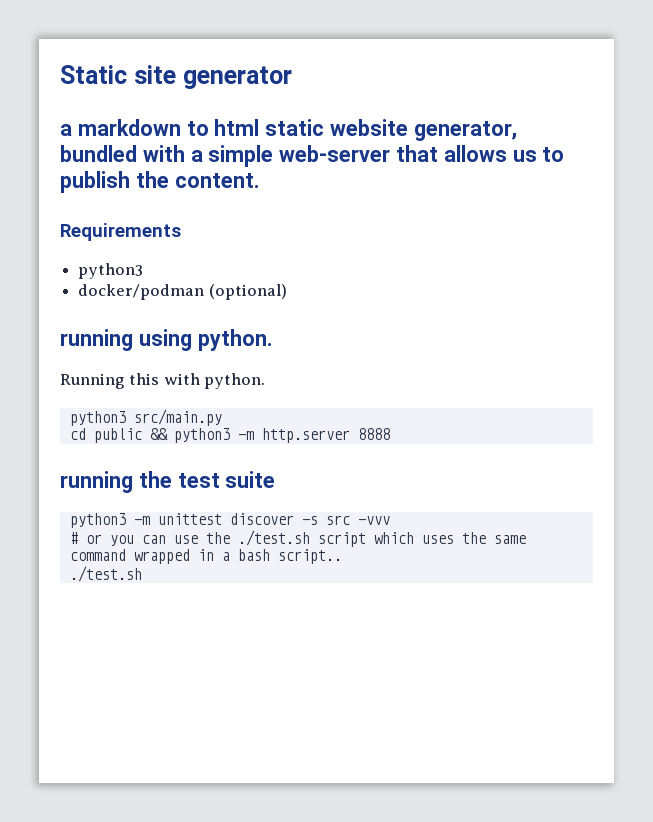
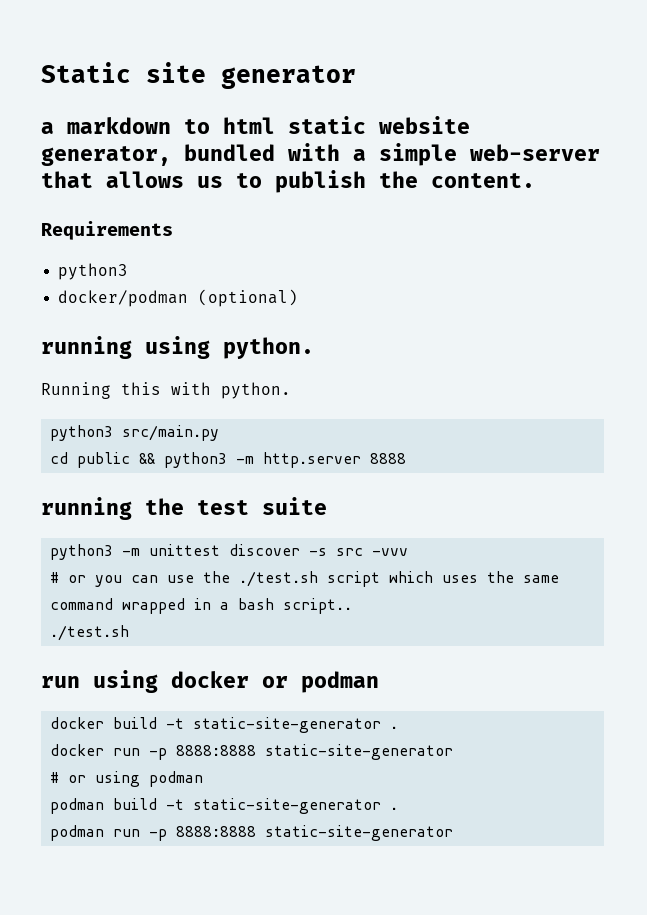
+ run using docker or podman
+ docker build -t static-site-generator .
+ docker run -p 8888:8888 static-site-generator
+ # or using podman
+ podman build -t static-site-generator .
+ podman run -p 8888:8888 static-site-generator

